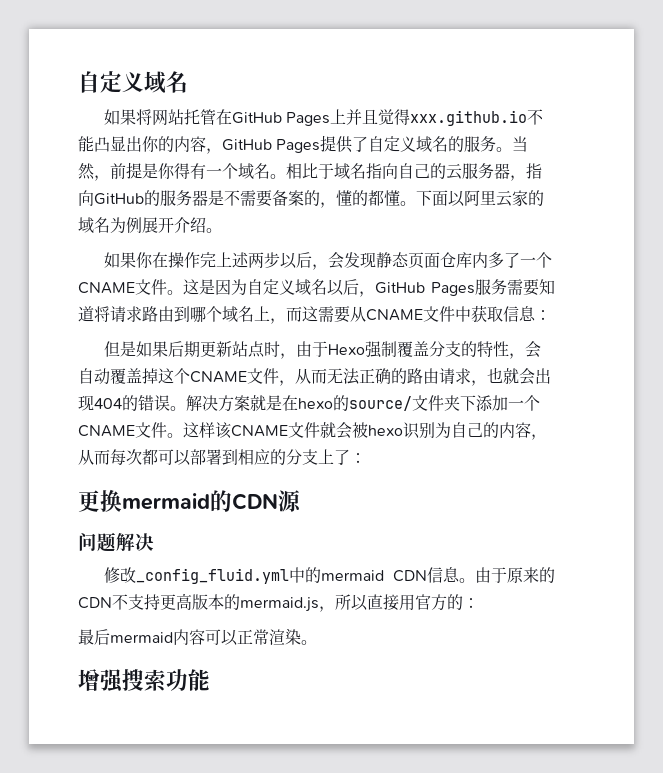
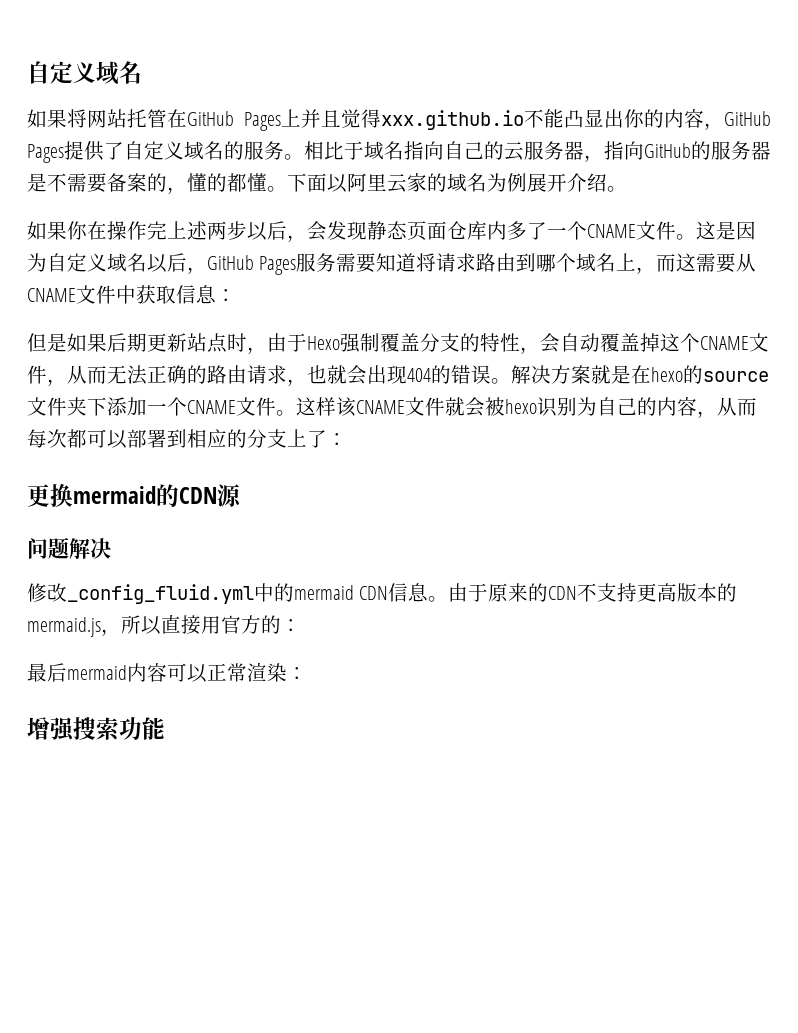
- 当然，前提是你得有一个域名。
- 解决方案就是在hexo的source/文件夹下添加一个CNAME文件。
+ 解决方案就是在hexo的source文件夹下添加一个CNAME文件。
- 最后mermaid内容可以正常渲染。
+ 最后mermaid内容可以正常渲染：

